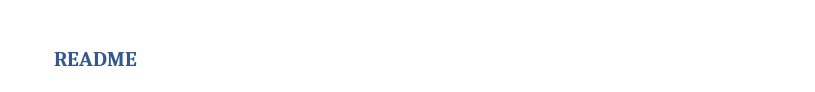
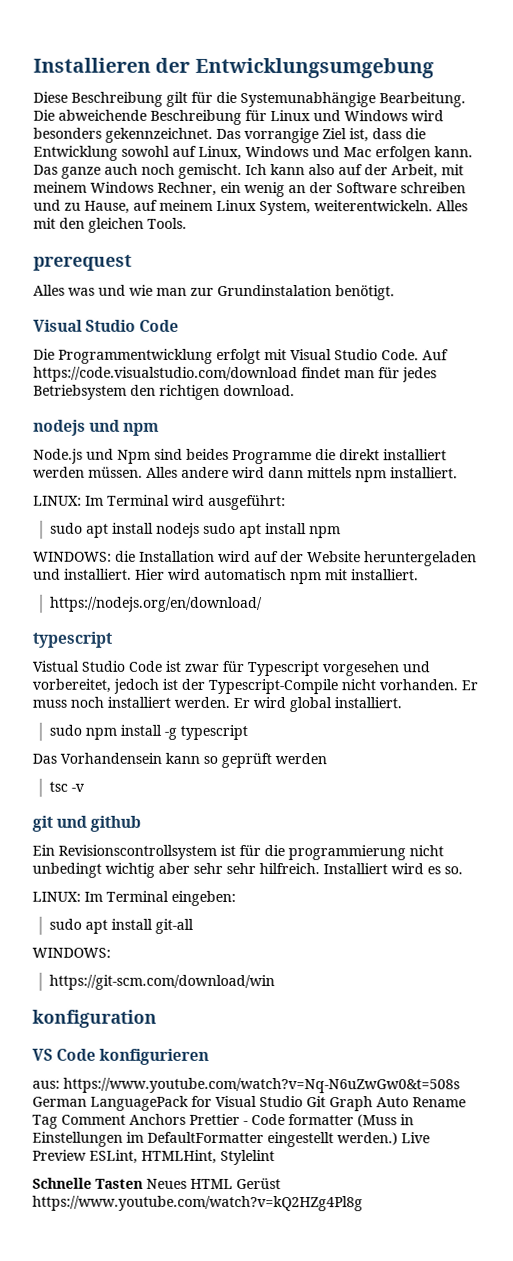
- README
+ Installieren der Entwicklungsumgebung
+ Diese Beschreibung gilt für die Systemunabhängige Bearbeitung. Die abweichende Beschreibung für Linux und Windows wird besonders gekennzeichnet. Das vorrangige Ziel ist, dass die Entwicklung sowohl auf Linux, Windows und Mac erfolgen kann. Das ganze auch noch gemischt. Ich kann also auf der Arbeit, mit meinem Windows Rechner, ein wenig an der Software schreiben und zu Hause, auf meinem Linux System, weiterentwickeln. Alles mit den gleichen Tools.
+ prerequest
+ Alles was und wie man zur Grundinstalation benötigt.
+ Visual Studio Code
+ Die Programmentwicklung erfolgt mit Visual Studio Code. Auf https://code.visualstudio.com/download findet man für jedes Betriebsystem den richtigen download.
+ nodejs und npm
+ Node.js und Npm sind beides Programme die direkt installiert werden müssen. Alles andere wird dann mittels npm installiert.
+ LINUX: Im Terminal wird ausgeführt:
+ sudo apt install nodejs sudo apt install npm
+ WINDOWS: die Installation wird auf der Website heruntergeladen und installiert. Hier wird automatisch npm mit installiert.
+ https://nodejs.org/en/download/
+ typescript
+ Vistual Studio Code ist zwar für Typescript vorgesehen und vorbereitet, jedoch ist der Typescript-Compile nicht vorhanden. Er muss noch installiert werden. Er wird global installiert.
+ sudo npm install -g typescript
+ Das Vorhandensein kann so geprüft werden
+ tsc -v
+ git und github
+ Ein Revisionscontrollsystem ist für die programmierung nicht unbedingt wichtig aber sehr sehr hilfreich. Installiert wird es so.
+ LINUX: Im Terminal eingeben:
+ sudo apt install git-all
+ WINDOWS:
+ https://git-scm.com/download/win
+ konfiguration
+ VS Code konfigurieren
+ aus: https://www.youtube.com/watch?v=Nq-N6uZwGw0&t=508s German LanguagePack for Visual Studio Git Graph Auto Rename Tag Comment Anchors Prettier - Code formatter (Muss in Einstellungen im DefaultFormatter eingestellt werden.) Live Preview ESLint, HTMLHint, Stylelint
+ Schnelle Tasten Neues HTML Gerüst https://www.youtube.com/watch?v=kQ2HZg4Pl8g

